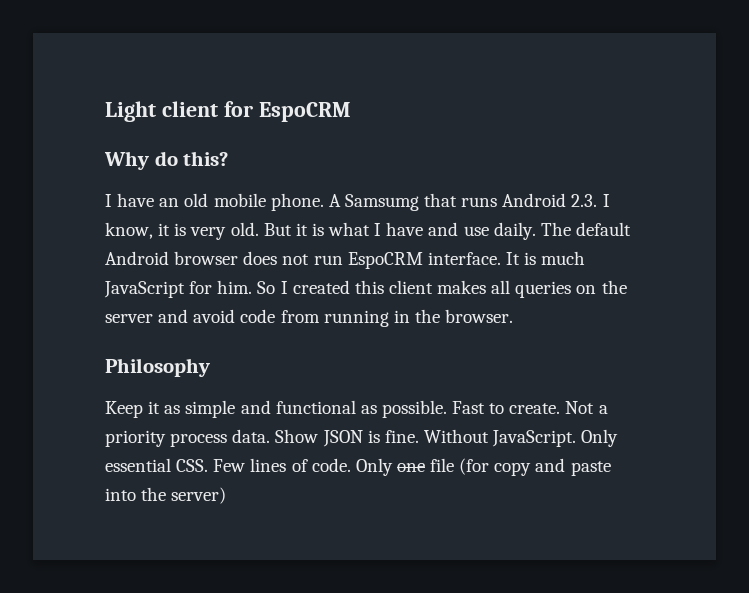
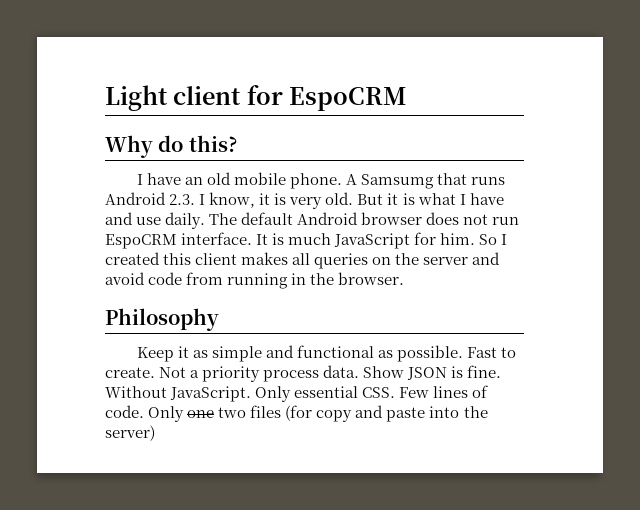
- Only one file (for copy and paste into the server)
+ Only one two files (for copy and paste into the server)

